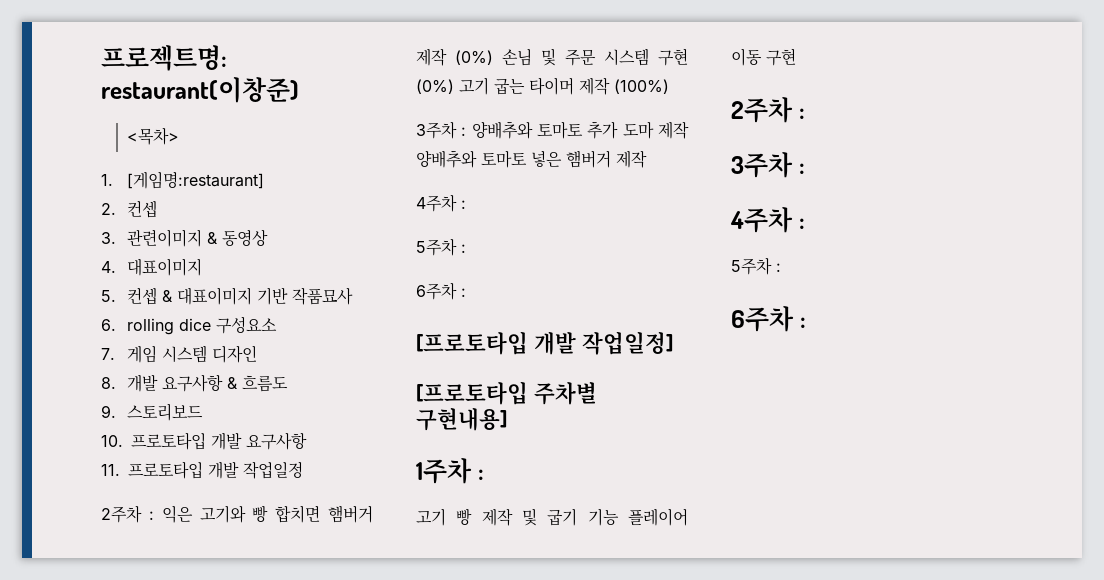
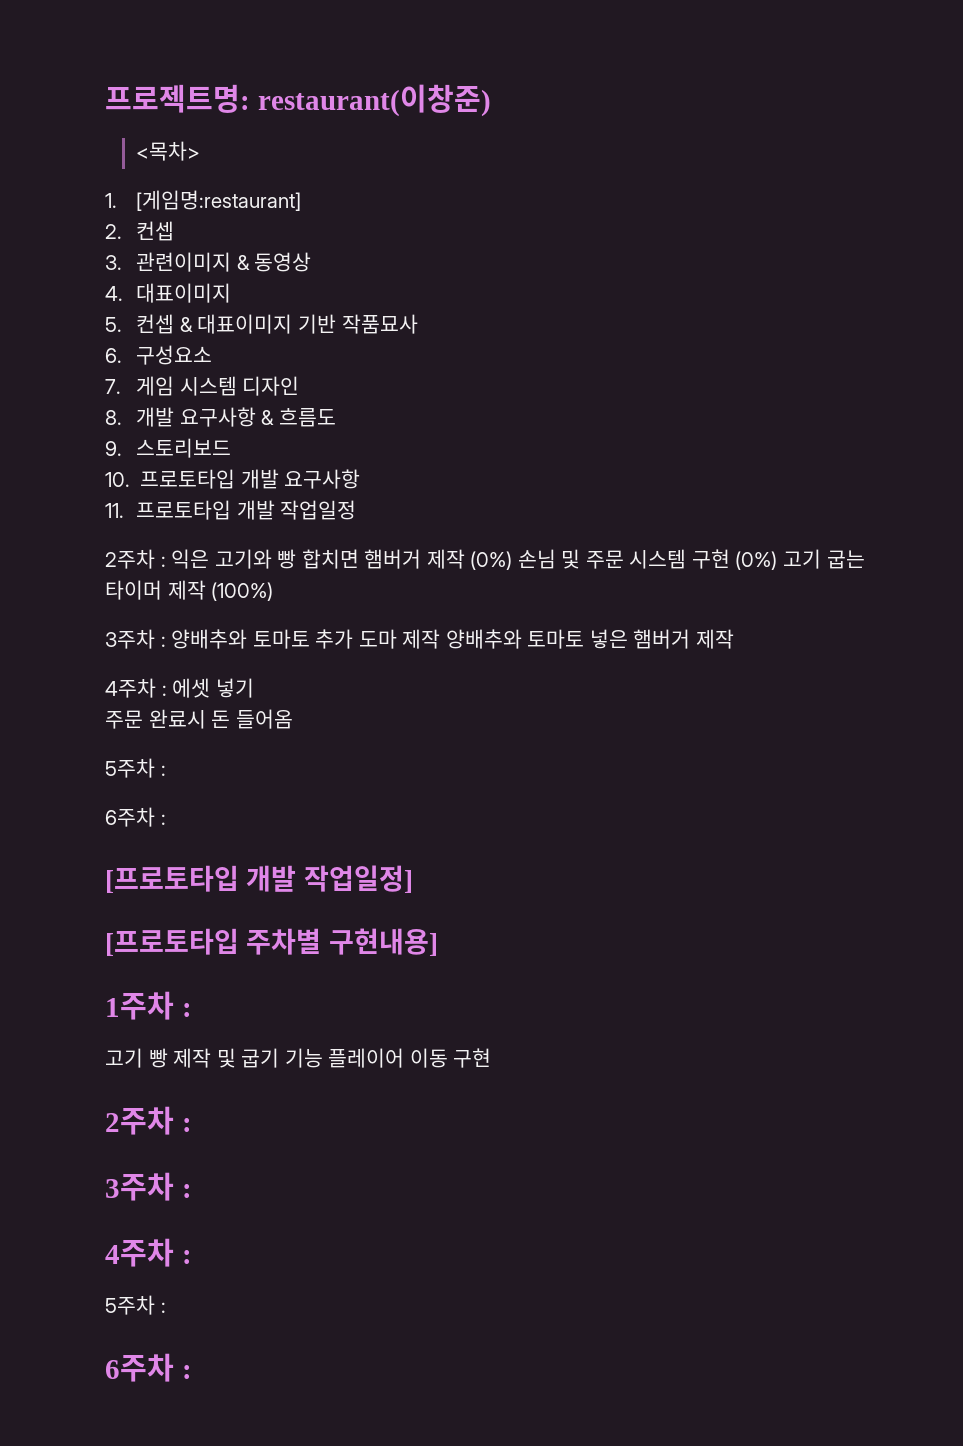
- 6. rolling dice 구성요소
+ 6. 구성요소
  3주차 : 양배추와 토마토 추가 도마 제작 양배추와 토마토 넣은 햄버거 제작
- 4주차 :
+ 4주차 : 에셋 넣기
+ 주문 완료시 돈 들어옴

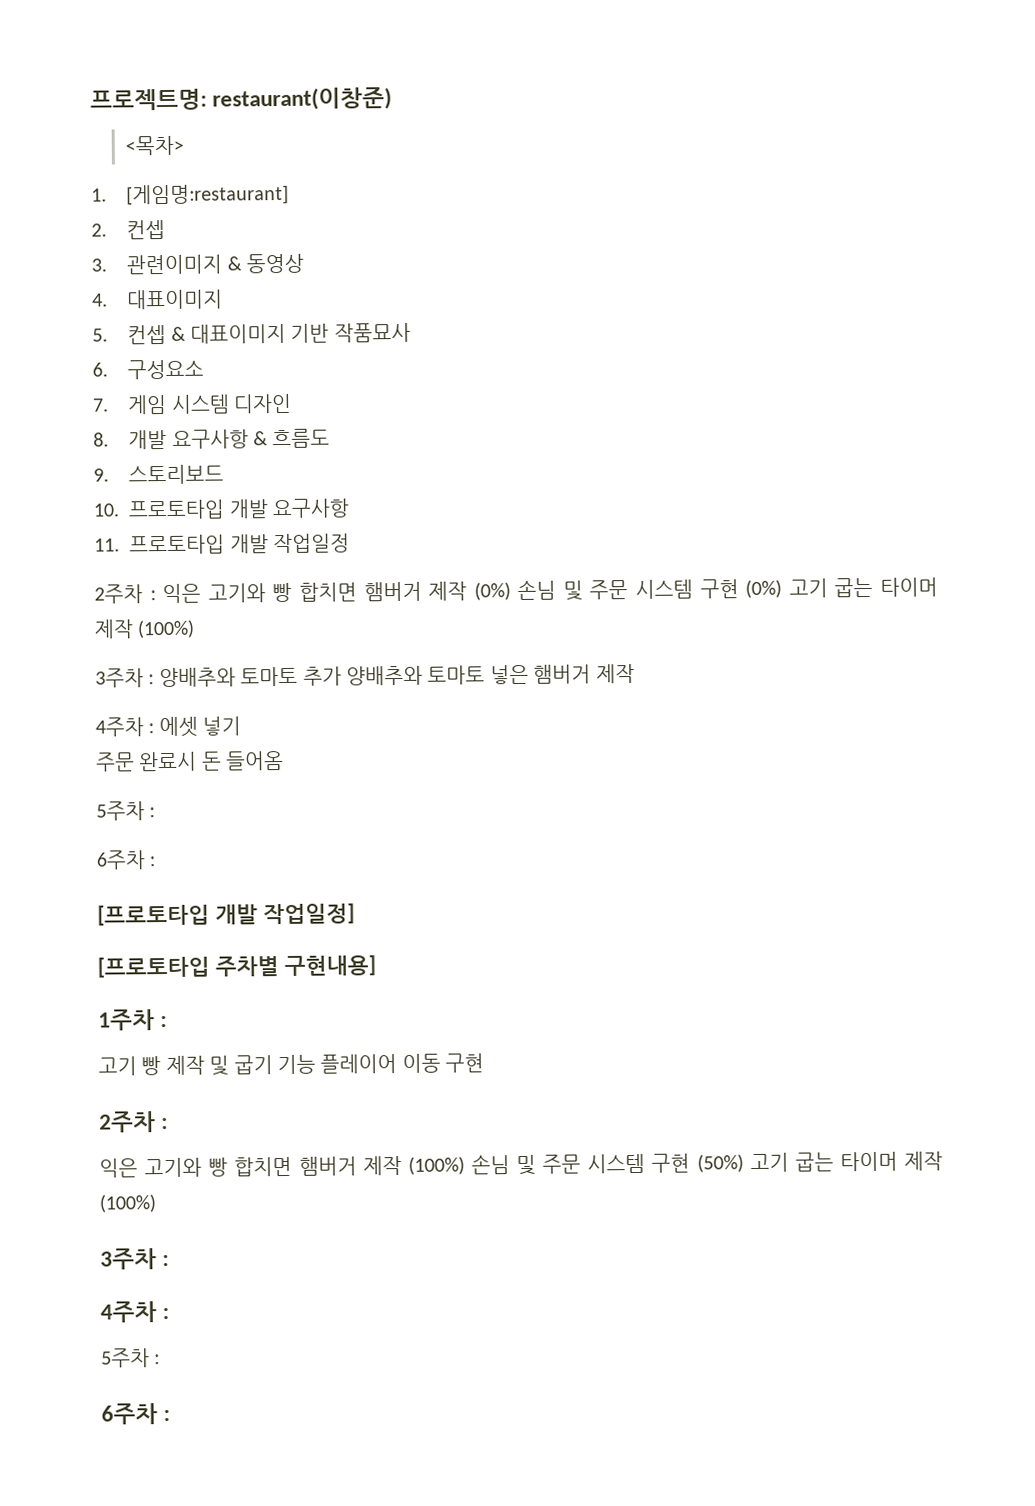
- 3주차 : 양배추와 토마토 추가 도마 제작 양배추와 토마토 넣은 햄버거 제작
+ 3주차 : 양배추와 토마토 추가 양배추와 토마토 넣은 햄버거 제작
+ 익은 고기와 빵 합치면 햄버거 제작 (100%) 손님 및 주문 시스템 구현 (50%) 고기 굽는 타이머 제작 (100%)

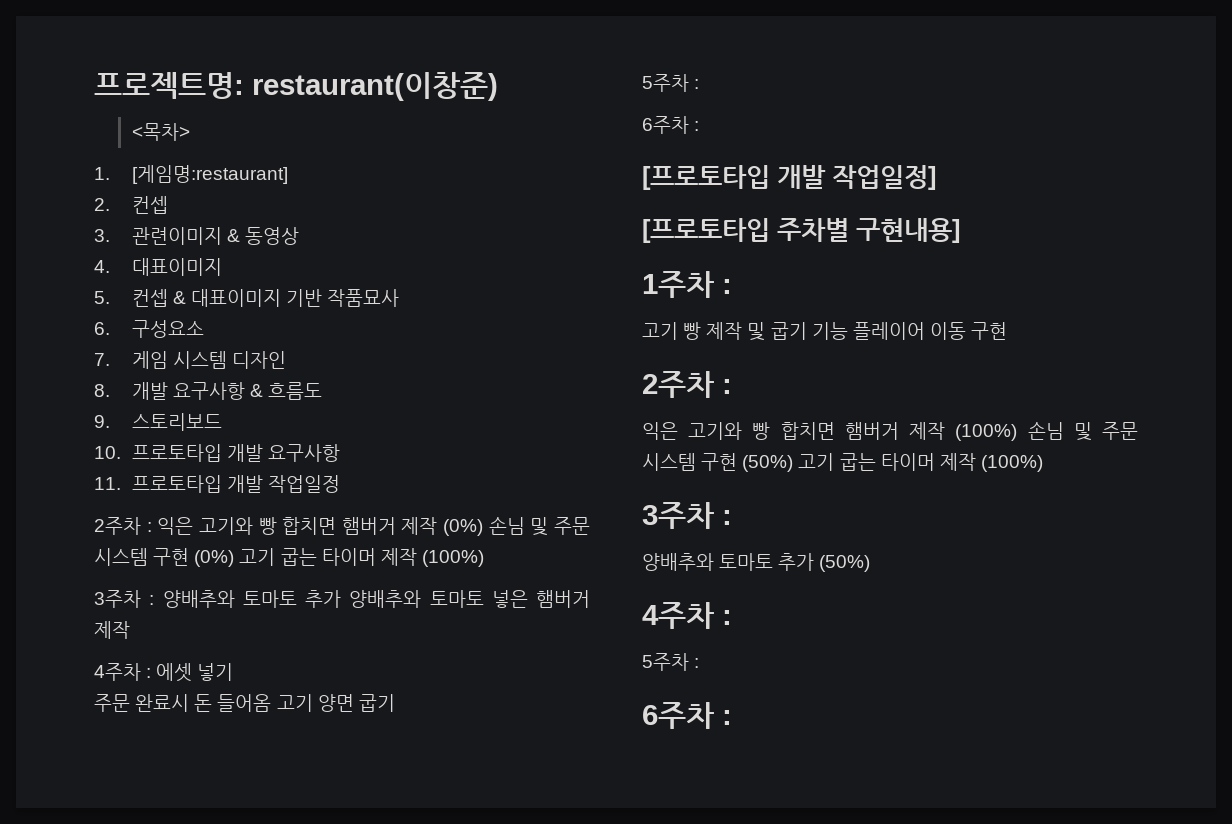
- 주문 완료시 돈 들어옴
+ 주문 완료시 돈 들어옴 고기 양면 굽기
+ 양배추와 토마토 추가 (50%)

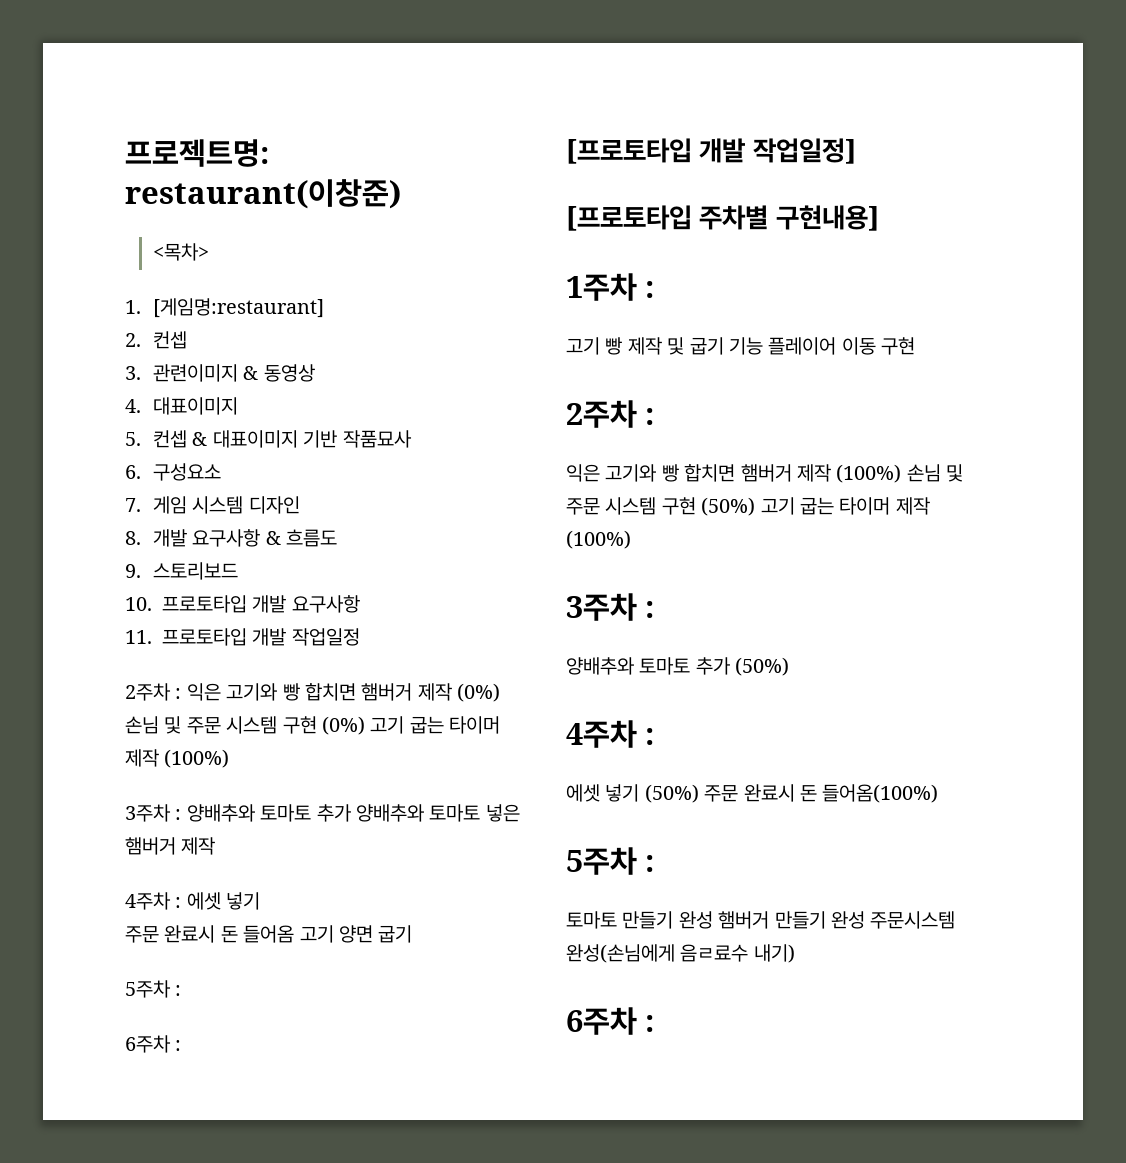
  양배추와 토마토 추가 (50%)
  4주차 :
+ 에셋 넣기 (50%) 주문 완료시 돈 들어옴(100%)
  5주차 :
+ 토마토 만들기 완성 햄버거 만들기 완성 주문시스템 완성(손님에게 음ㄹ료수 내기)

